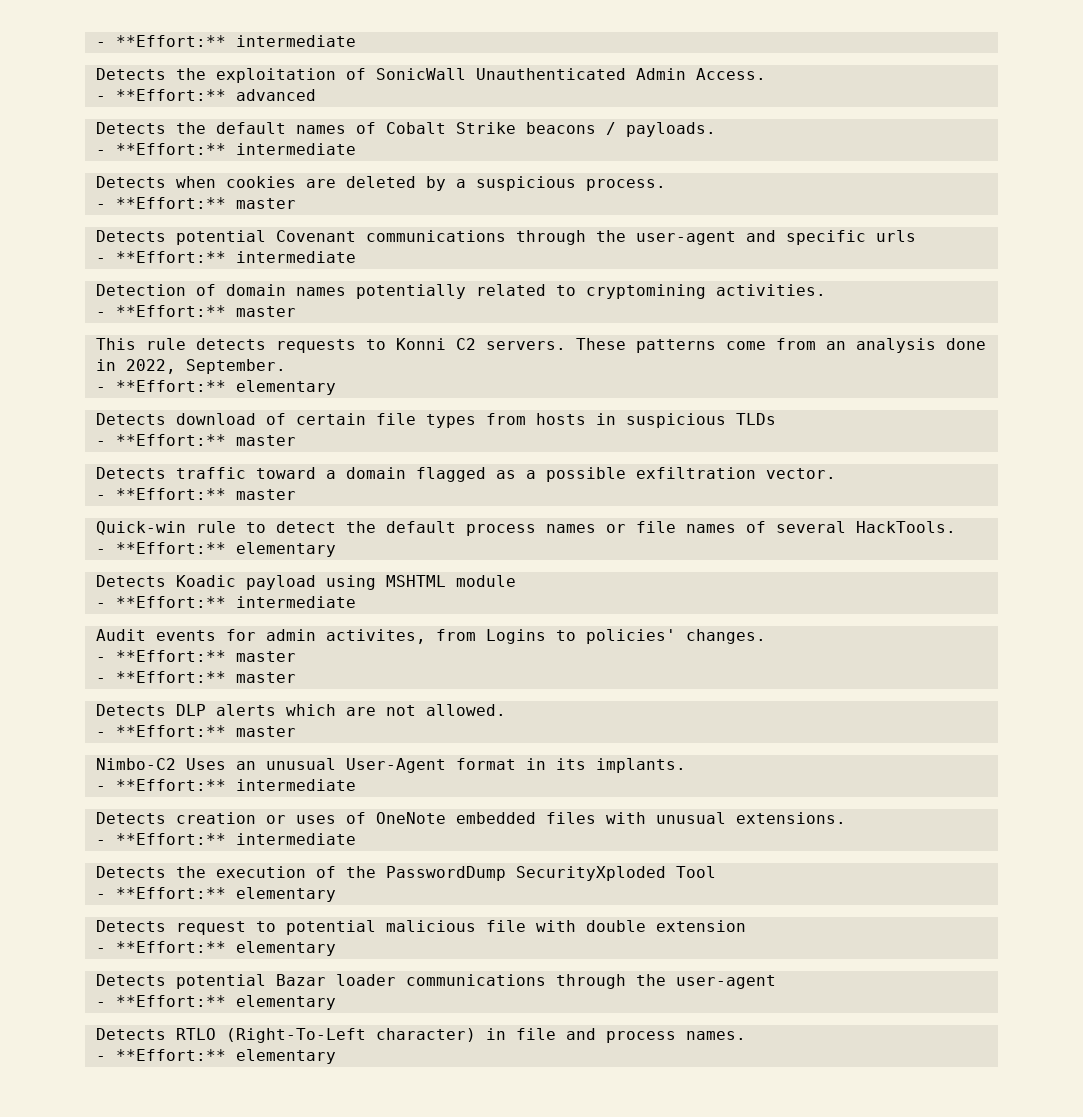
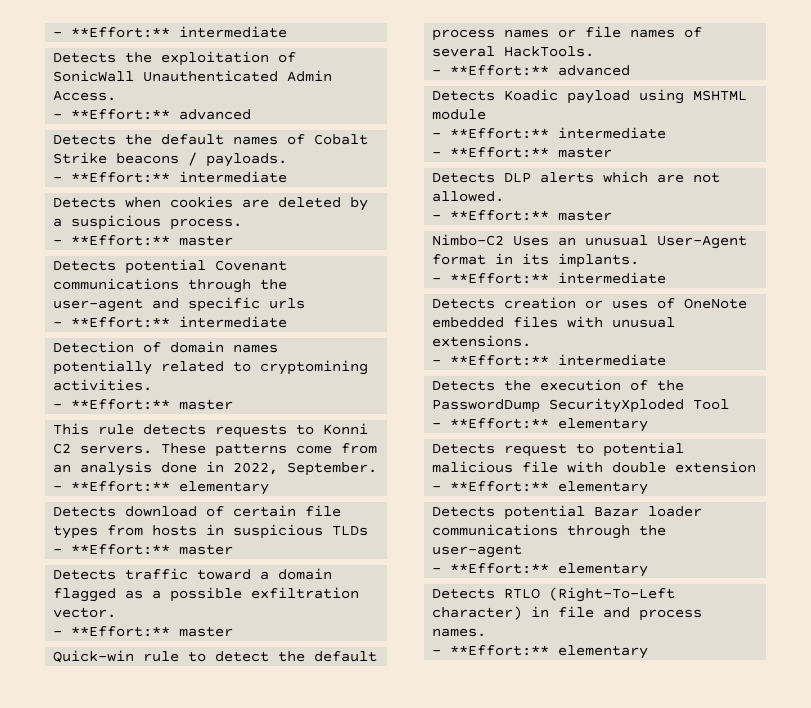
  Quick-win rule to detect the default process names or file names of several HackTools.
- - **Effort:** elementary
+ - **Effort:** advanced
- Audit events for admin activites, from Logins to policies' changes.
- - **Effort:** master

